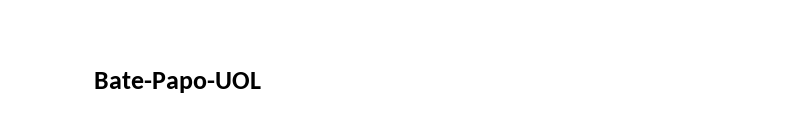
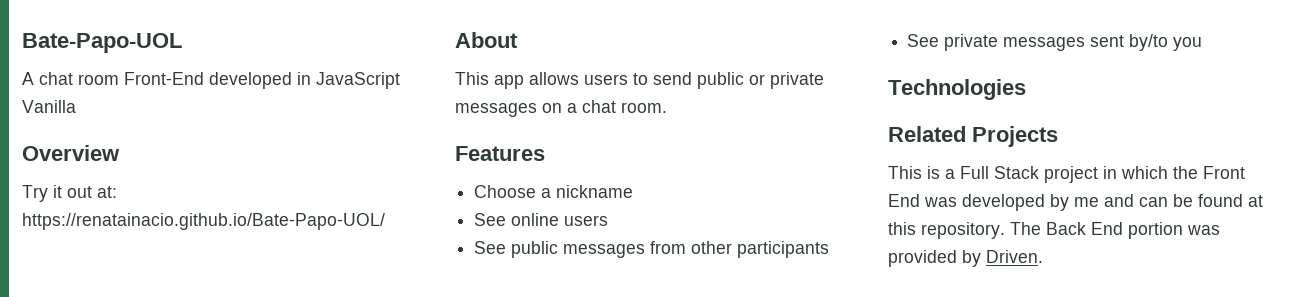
+ A chat room Front-End developed in JavaScript Vanilla
+ Overview
+ Try it out at: https://renatainacio.github.io/Bate-Papo-UOL/
+ About
+ This app allows users to send public or private messages on a chat room.
+ Features
+ Choose a nickname
+ See online users
+ See public messages from other participants
+ See private messages sent by/to you
+ Technologies
+ Related Projects
+ This is a Full Stack project in which the Front End was developed by me and can be found at this repository. The Back End portion was provided by Driven.

